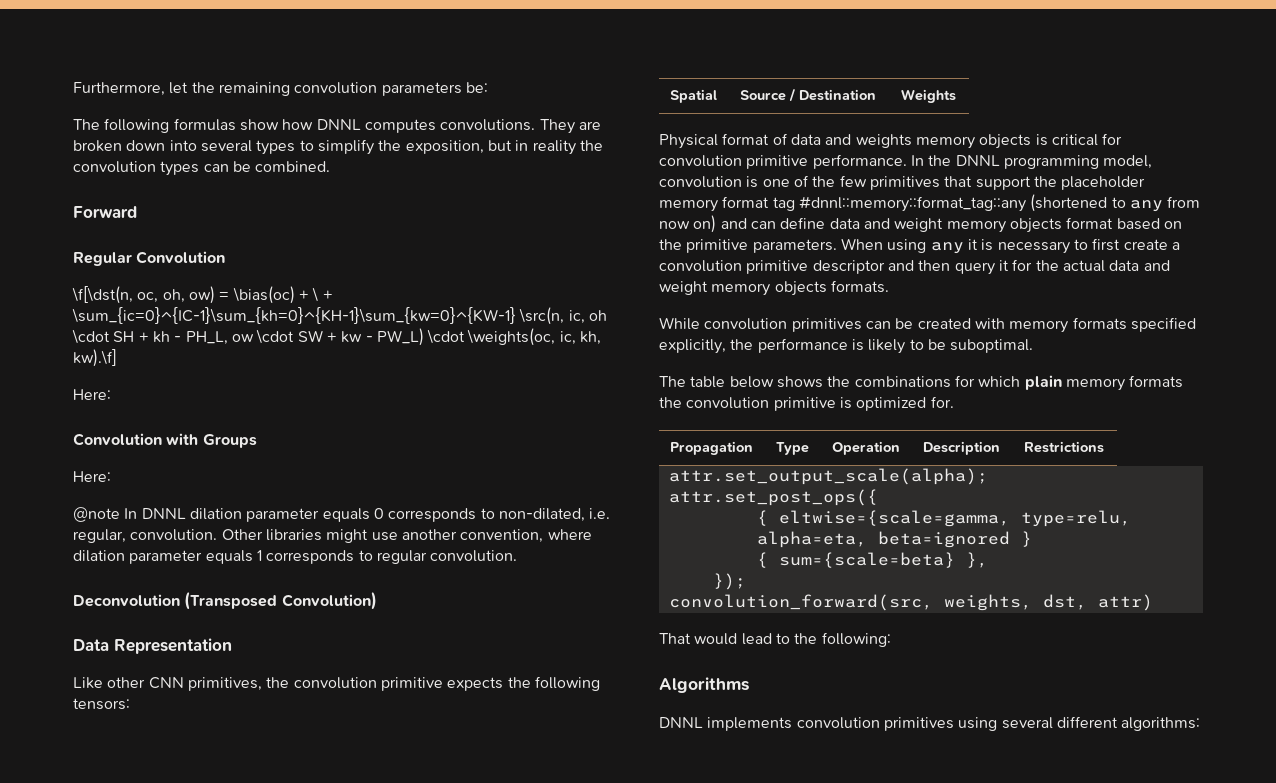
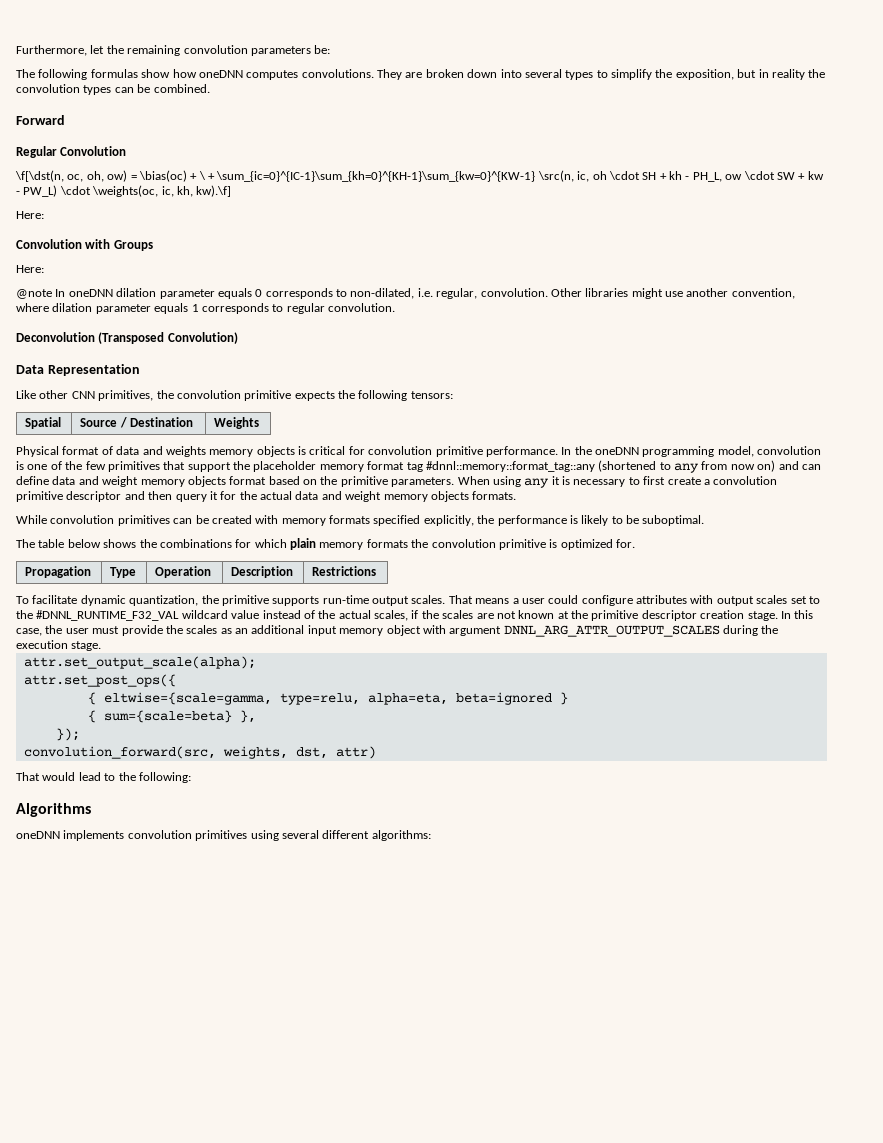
- The following formulas show how DNNL computes convolutions.
+ The following formulas show how oneDNN computes convolutions.
- @note In DNNL dilation parameter equals 0 corresponds to non-dilated, i.e. regular, convolution.
+ @note In oneDNN dilation parameter equals 0 corresponds to non-dilated, i.e. regular, convolution.
- In the DNNL programming model, convolution is one of the few primitives that support the placeholder memory format tag #dnnl::memory::format_tag::any (shortened to any from now on) and can define data and weight memory objects format based on the primitive parameters.
+ In the oneDNN programming model, convolution is one of the few primitives that support the placeholder memory format tag #dnnl::memory::format_tag::any (shortened to any from now on) and can define data and weight memory objects format based on the primitive parameters.
+ To facilitate dynamic quantization, the primitive supports run-time output scales. That means a user could configure attributes with output scales set to the #DNNL_RUNTIME_F32_VAL wildcard value instead of the actual scales, if the scales are not known at the primitive descriptor creation stage. In this case, the user must provide the scales as an additional input memory object with argument DNNL_ARG_ATTR_OUTPUT_SCALES during the execution stage.
- DNNL implements convolution primitives using several different algorithms:
+ oneDNN implements convolution primitives using several different algorithms:

